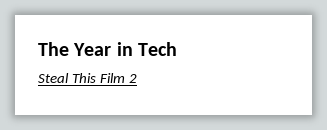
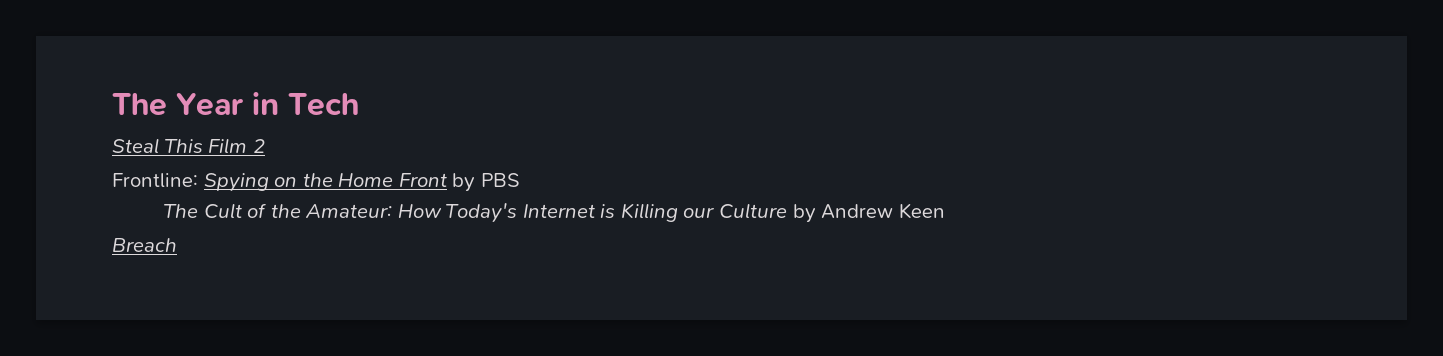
+ Frontline: Spying on the Home Front by PBS
+ The Cult of the Amateur: How Today's Internet is Killing our Culture by Andrew Keen
+ Breach

